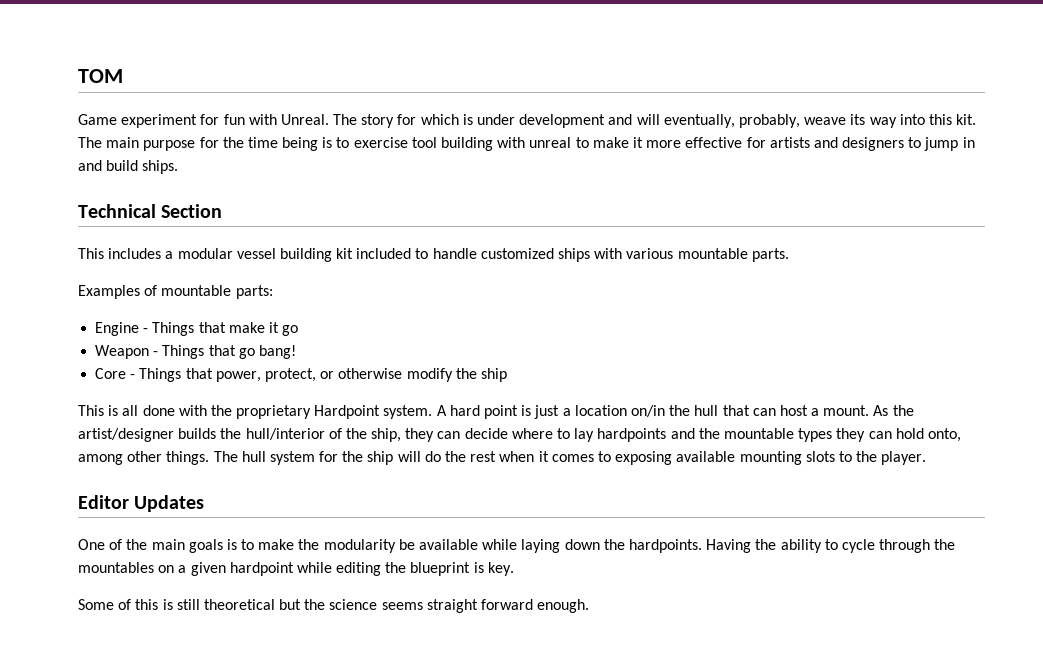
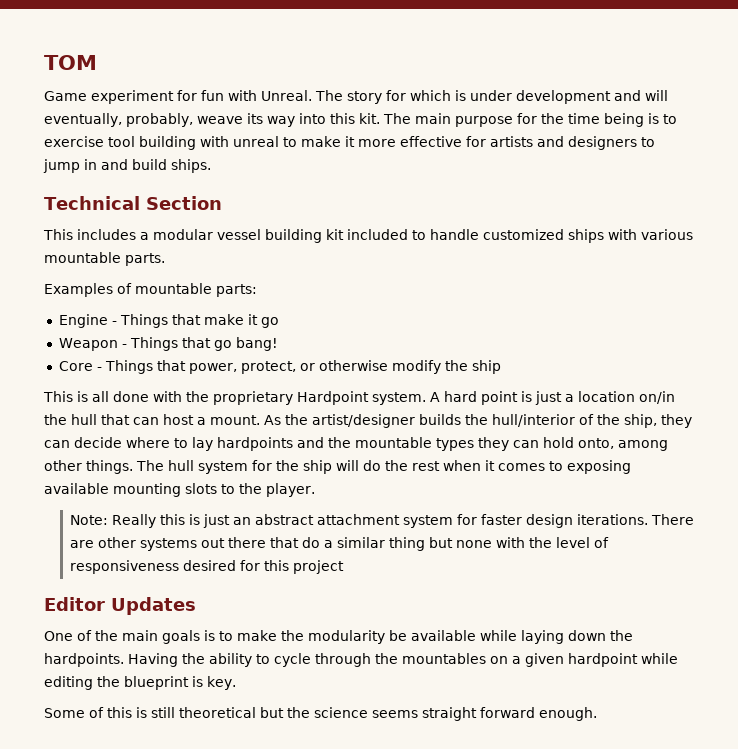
+ Note: Really this is just an abstract attachment system for faster design iterations. There are other systems out there that do a similar thing but none with the level of responsiveness desired for this project

